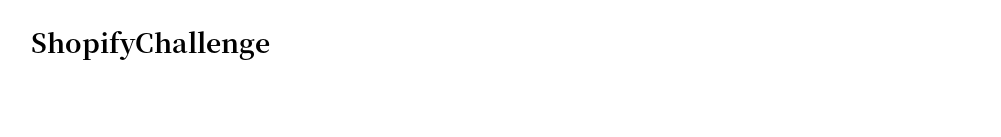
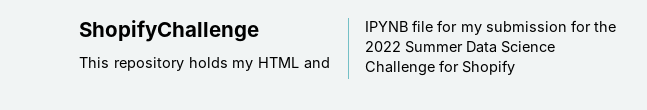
+ This repository holds my HTML and IPYNB file for my submission for the 2022 Summer Data Science Challenge for Shopify

